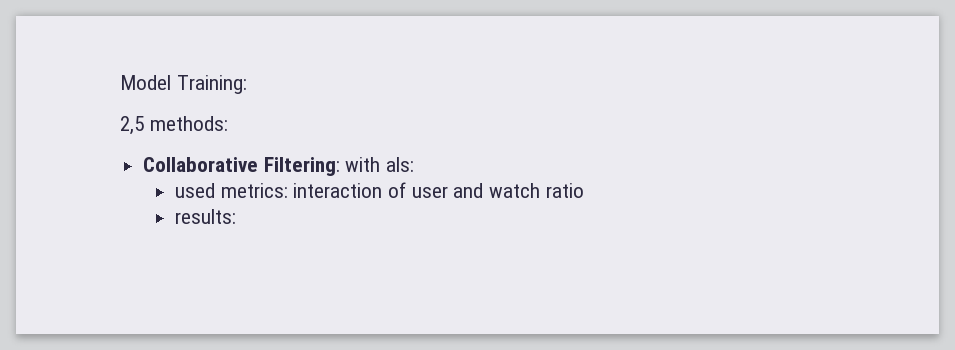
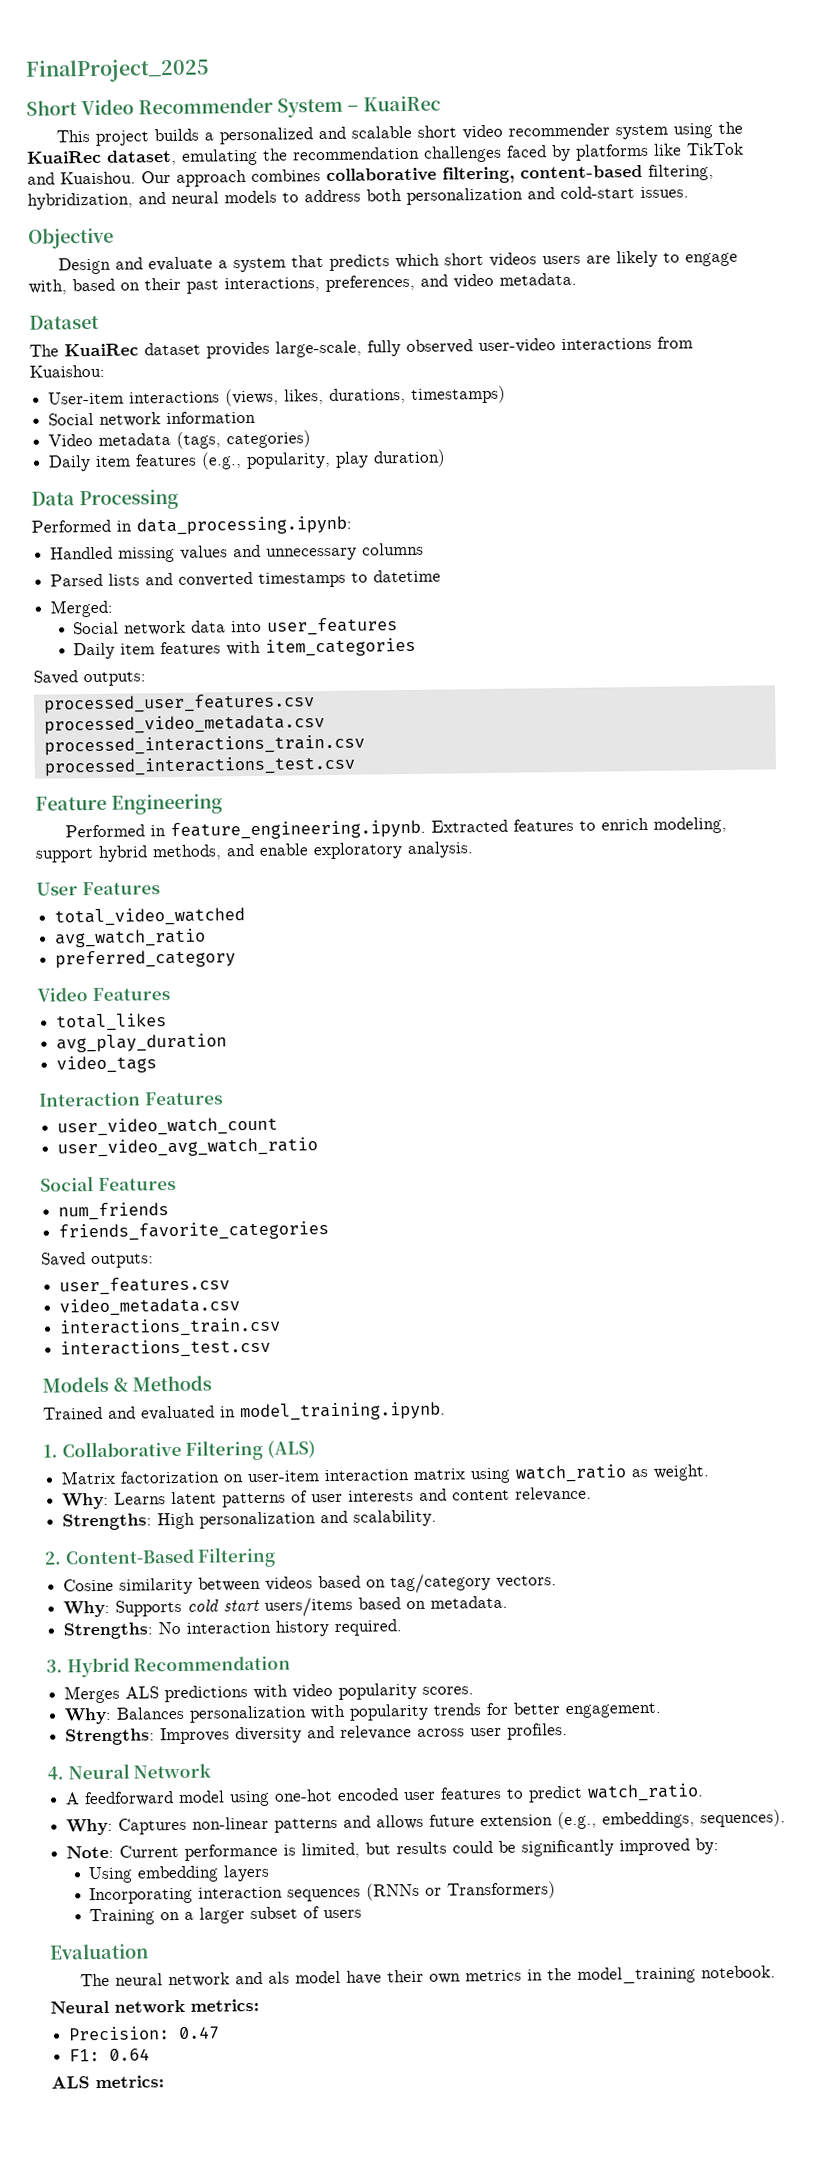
- Model Training:
- 2,5 methods:
- Collaborative Filtering: with als:
- used metrics: interaction of user and watch ratio
- results:
+ FinalProject_2025
+ Short Video Recommender System – KuaiRec
+ This project builds a personalized and scalable short video recommender system using the KuaiRec dataset, emulating the recommendation challenges faced by platforms like TikTok and Kuaishou. Our approach combines collaborative filtering, content‑based filtering, hybridization, and neural models to address both personalization and cold-start issues.
+ Objective
+ Design and evaluate a system that predicts which short videos users are likely to engage with, based on their past interactions, preferences, and video metadata.
+ Dataset
+ The KuaiRec dataset provides large-scale, fully observed user-video interactions from Kuaishou:
+ User-item interactions (views, likes, durations, timestamps)
+ Social network information
+ Video metadata (tags, categories)
+ Daily item features (e.g., popularity, play duration)
+ Data Processing
+ Performed in data_processing.ipynb:
+ Handled missing values and unnecessary columns
+ Parsed lists and converted timestamps to datetime
+ Merged:
+ Social network data into user_features
+ Daily item features with item_categories
+ Saved outputs:
+ processed_user_features.csv
+ processed_video_metadata.csv
+ processed_interactions_train.csv
+ processed_interactions_test.csv
+ Feature Engineering
+ Performed in feature_engineering.ipynb. Extracted features to enrich modeling, support hybrid methods, and enable exploratory analysis.
+ User Features
+ total_video_watched
+ avg_watch_ratio
+ preferred_category
+ Video Features
+ total_likes
+ avg_play_duration
+ video_tags
+ Interaction Features
+ user_video_watch_count
+ user_video_avg_watch_ratio
+ Social Features
+ num_friends
+ friends_favorite_categories
+ Saved outputs:
+ user_features.csv
+ video_metadata.csv
+ interactions_train.csv
+ interactions_test.csv
+ Models & Methods
+ Trained and evaluated in model_training.ipynb.
+ 1. Collaborative Filtering (ALS)
+ Matrix factorization on user-item interaction matrix using watch_ratio as weight.
+ Why: Learns latent patterns of user interests and content relevance.
+ Strengths: High personalization and scalability.
+ 2. Content-Based Filtering
+ Cosine similarity between videos based on tag/category vectors.
+ Why: Supports cold start users/items based on metadata.
+ Strengths: No interaction history required.
+ 3. Hybrid Recommendation
+ Merges ALS predictions with video popularity scores.
+ Why: Balances personalization with popularity trends for better engagement.
+ Strengths: Improves diversity and relevance across user profiles.
+ 4. Neural Network
+ A feedforward model using one-hot encoded user features to predict watch_ratio.
+ Why: Captures non-linear patterns and allows future extension (e.g., embeddings, sequences).
+ Note: Current performance is limited, but results could be significantly improved by:
+ Using embedding layers
+ Incorporating interaction sequences (RNNs or Transformers)
+ Training on a larger subset of users
+ Evaluation
+ The neural network and als model have their own metrics in the model_training notebook.
+ Neural network metrics:
+ Precision: 0.47
+ F1: 0.64
+ ALS metrics:

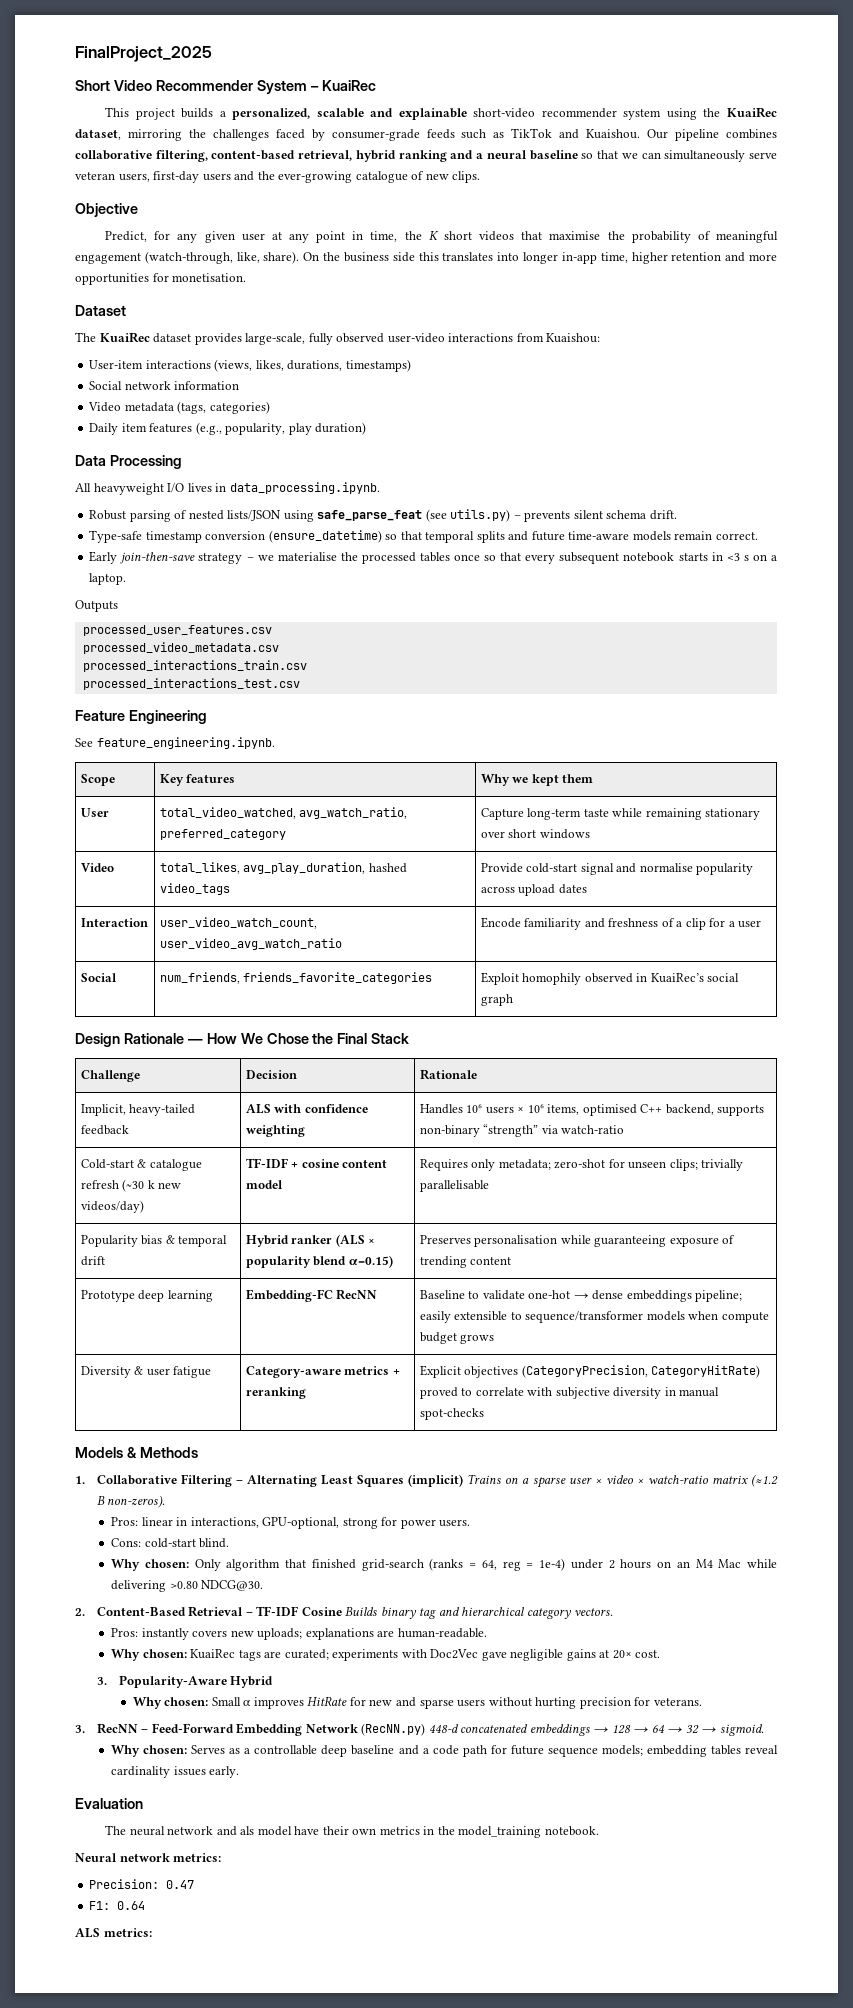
- This project builds a personalized and scalable short video recommender system using the KuaiRec dataset, emulating the recommendation challenges faced by platforms like TikTok and Kuaishou.
+ This project builds a personalized, scalable and explainable short‑video recommender system using the KuaiRec dataset, mirroring the challenges faced by consumer‑grade feeds such as TikTok and Kuaishou.
- Our approach combines collaborative filtering, content‑based filtering, hybridization, and neural models to address both personalization and cold-start issues.
+ Our pipeline combines collaborative filtering, content‑based retrieval, hybrid ranking and a neural baseline so that we can simultaneously serve veteran users, first‑day users and the ever‑growing catalogue of new clips.
  Objective
- Design and evaluate a system that predicts which short videos users are likely to engage with, based on their past interactions, preferences, and video metadata.
+ Predict, for any given user at any point in time, the K short videos that maximise the probability of meaningful engagement (watch‑through, like, share). On the business side this translates into longer in‑app time, higher retention and more opportunities for monetisation.
- Performed in data_processing.ipynb:
- Handled missing values and unnecessary columns
- Parsed lists and converted timestamps to datetime
- Merged:
- Social network data into user_features
- Daily item features with item_categories
- Saved outputs:
+ All heavyweight I/O lives in data_processing.ipynb.
+ Robust parsing of nested lists/JSON using safe_parse_feat (see utils.py) – prevents silent schema drift.
+ Type‑safe timestamp conversion (ensure_datetime) so that temporal splits and future time‑aware models remain correct.
+ Early join‑then‑save strategy – we materialise the processed tables once so that every subsequent notebook starts in <3 s on a laptop.
+ Outputs
- Performed in feature_engineering.ipynb. Extracted features to enrich modeling, support hybrid methods, and enable exploratory analysis.
- User Features
- total_video_watched
- avg_watch_ratio
- preferred_category
- Video Features
- total_likes
- avg_play_duration
- video_tags
- Interaction Features
- user_video_watch_count
- user_video_avg_watch_ratio
- Social Features
- num_friends
- friends_favorite_categories
- Saved outputs:
- user_features.csv
- video_metadata.csv
- interactions_train.csv
- interactions_test.csv
+ See feature_engineering.ipynb.
+ Scope | Key features | Why we kept them
+ User | total_video_watched, avg_watch_ratio, preferred_category | Capture long‑term taste while remaining stationary over short windows
+ Video | total_likes, avg_play_duration, hashed video_tags | Provide cold‑start signal and normalise popularity across upload dates
+ Interaction | user_video_watch_count, user_video_avg_watch_ratio | Encode familiarity and freshness of a clip for a user
+ Social | num_friends, friends_favorite_categories | Exploit homophily observed in KuaiRec’s social graph
+ Design Rationale — How We Chose the Final Stack
+ Challenge | Decision | Rationale
+ Implicit, heavy‑tailed feedback | ALS with confidence weighting | Handles 10⁶ users × 10⁶ items, optimised C++ backend, supports non‑binary “strength” via watch‑ratio
+ Cold‑start & catalogue refresh (~30 k new videos/day) | TF‑IDF + cosine content model | Requires only metadata; zero‑shot for unseen clips; trivially parallelisable
+ Popularity bias & temporal drift | Hybrid ranker (ALS × popularity blend α=0.15) | Preserves personalisation while guaranteeing exposure of trending content
+ Prototype deep learning | Embedding‑FC RecNN | Baseline to validate one‑hot → dense embeddings pipeline; easily extensible to sequence/transformer models when compute budget grows
+ Diversity & user fatigue | Category‑aware metrics + reranking | Explicit objectives (CategoryPrecision, CategoryHitRate) proved to correlate with subjective diversity in manual spot‑checks
  Models & Methods
- Trained and evaluated in model_training.ipynb.
- 1. Collaborative Filtering (ALS)
- Matrix factorization on user-item interaction matrix using watch_ratio as weight.
- Why: Learns latent patterns of user interests and content relevance.
- Strengths: High personalization and scalability.
- 2. Content-Based Filtering
- Cosine similarity between videos based on tag/category vectors.
- Why: Supports cold start users/items based on metadata.
- Strengths: No interaction history required.
- 3. Hybrid Recommendation
- Merges ALS predictions with video popularity scores.
- Why: Balances personalization with popularity trends for better engagement.
- Strengths: Improves diversity and relevance across user profiles.
- 4. Neural Network
- A feedforward model using one-hot encoded user features to predict watch_ratio.
- Why: Captures non-linear patterns and allows future extension (e.g., embeddings, sequences).
- Note: Current performance is limited, but results could be significantly improved by:
- Using embedding layers
- Incorporating interaction sequences (RNNs or Transformers)
- Training on a larger subset of users
+ 1. Collaborative Filtering – Alternating Least Squares (implicit) Trains on a sparse user × video × watch‑ratio matrix (≈1.2 B non‑zeros).
+ Pros: linear in interactions, GPU‑optional, strong for power users.
+ Cons: cold‑start blind.
+ Why chosen: Only algorithm that finished grid‑search (ranks = 64, reg = 1e‑4) under 2 hours on an M4 Mac while delivering >0.80 NDCG@30.
+ 2. Content‑Based Retrieval – TF‑IDF Cosine Builds binary tag and hierarchical category vectors.
+ Pros: instantly covers new uploads; explanations are human‑readable.
+ Why chosen: KuaiRec tags are curated; experiments with Doc2Vec gave negligible gains at 20× cost.
+ 3. Popularity‑Aware Hybrid
+ Why chosen: Small α improves HitRate for new and sparse users without hurting precision for veterans.
+ 3. RecNN – Feed‑Forward Embedding Network (RecNN.py) 448‑d concatenated embeddings → 128 → 64 → 32 → sigmoid.
+ Why chosen: Serves as a controllable deep baseline and a code path for future sequence models; embedding tables reveal cardinality issues early.

